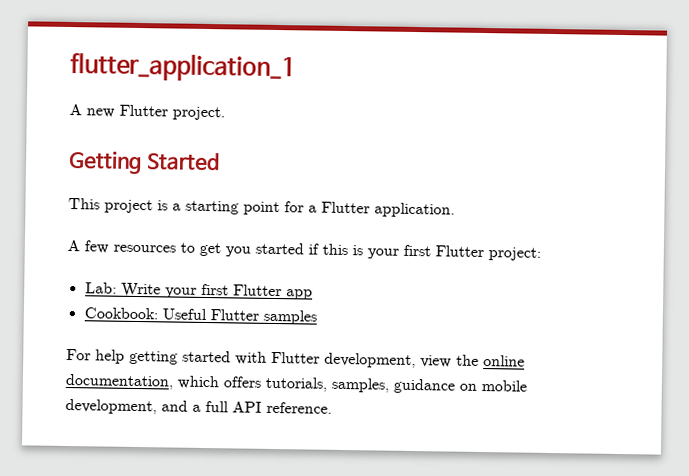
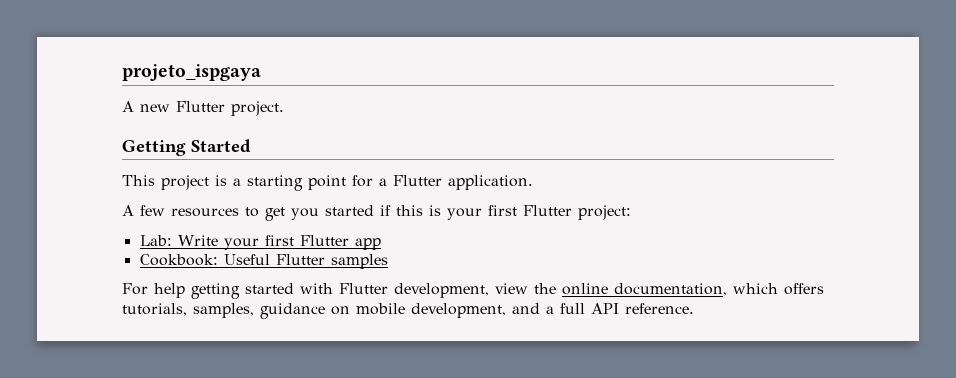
- flutter_application_1
+ projeto_ispgaya

